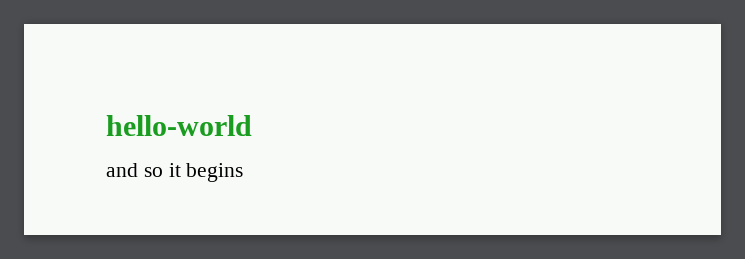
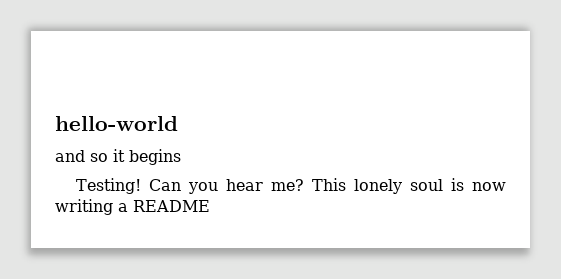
+ Testing! Can you hear me? This lonely soul is now writing a README

